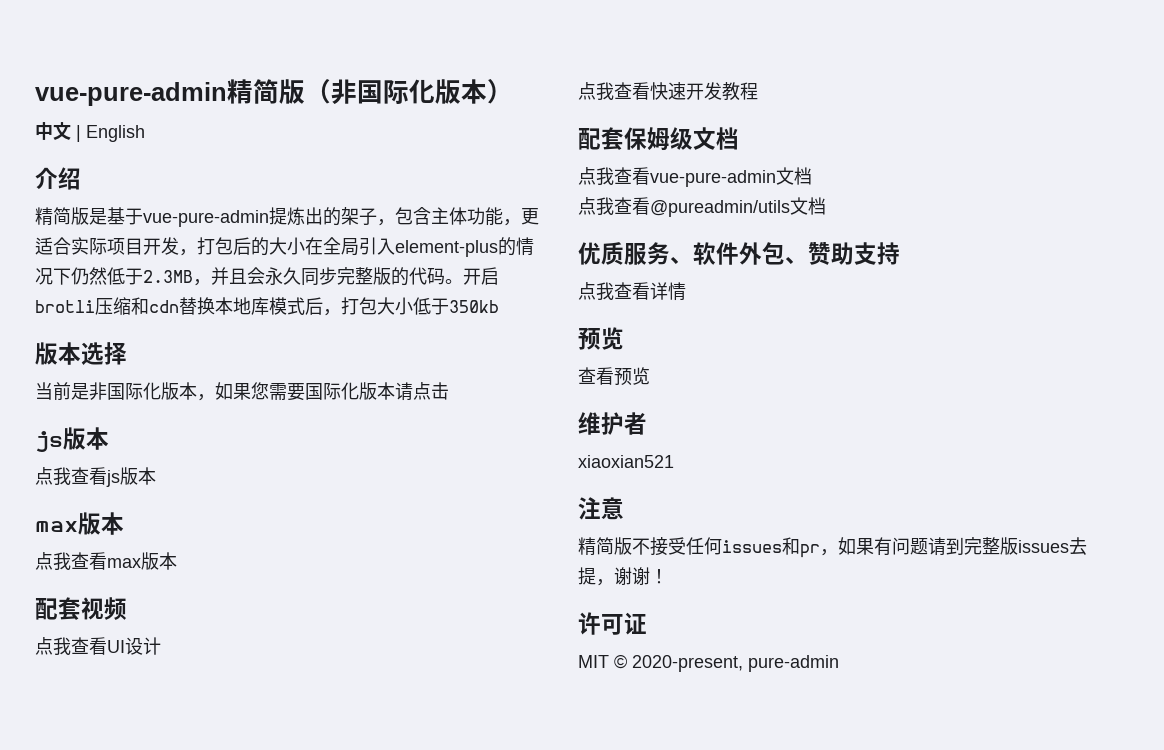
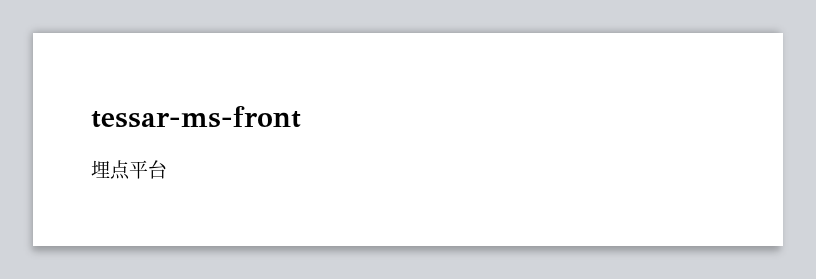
- vue-pure-admin精简版（非国际化版本）
- 中文 | English
- 介绍
- 精简版是基于vue-pure-admin提炼出的架子，包含主体功能，更适合实际项目开发，打包后的大小在全局引入element-plus的情况下仍然低于2.3MB，并且会永久同步完整版的代码。开启brotli压缩和cdn替换本地库模式后，打包大小低于350kb
- 版本选择
- 当前是非国际化版本，如果您需要国际化版本请点击
- js版本
- 点我查看js版本
- max版本
- 点我查看max版本
- 配套视频
- 点我查看UI设计
- 点我查看快速开发教程
- 配套保姆级文档
- 点我查看vue-pure-admin文档
- 点我查看@pureadmin/utils文档
- 优质服务、软件外包、赞助支持
- 点我查看详情
- 预览
- 查看预览
- 维护者
- xiaoxian521
- 注意
- 精简版不接受任何issues和pr，如果有问题请到完整版issues去提，谢谢！
- 许可证
- MIT © 2020-present, pure-admin
+ tessar-ms-front
+ 埋点平台

